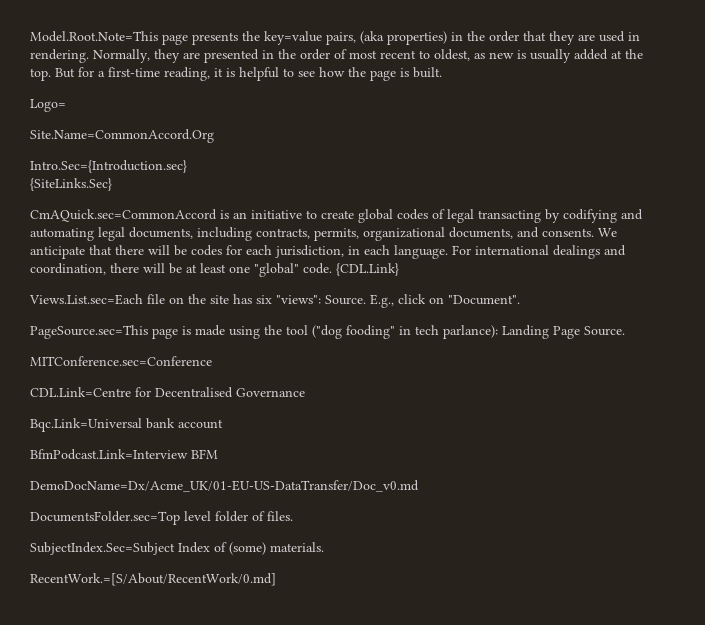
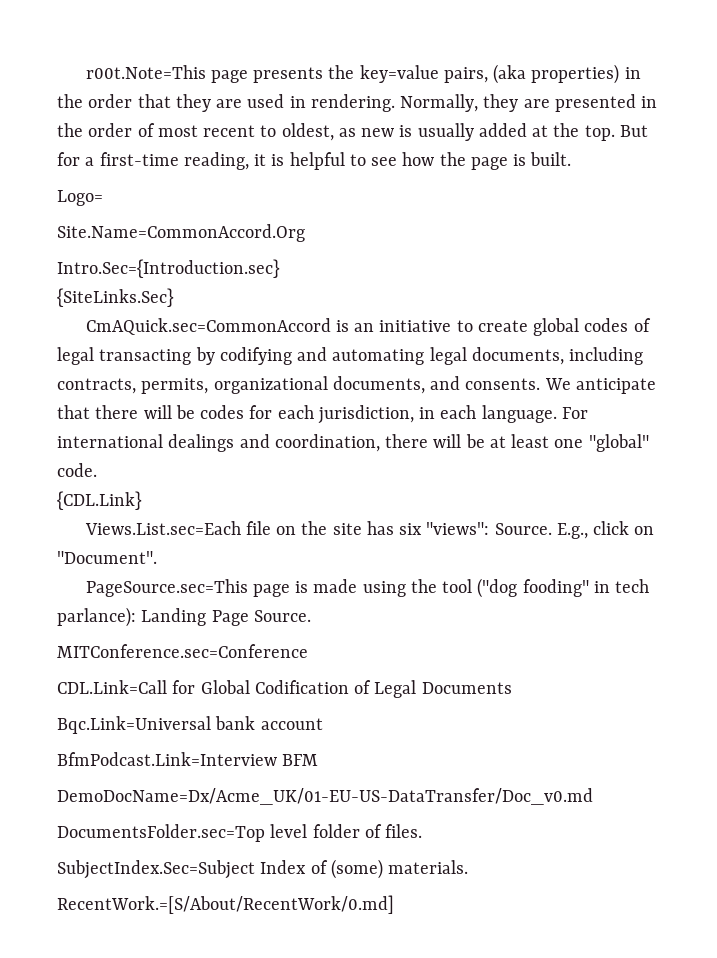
- Model.Root.Note=This page presents the key=value pairs, (aka properties) in the order that they are used in rendering.
+ r00t.Note=This page presents the key=value pairs, (aka properties) in the order that they are used in rendering.
- For international dealings and coordination, there will be at least one "global" code. {CDL.Link}
+ For international dealings and coordination, there will be at least one "global" code.
+ {CDL.Link}
- CDL.Link=Centre for Decentralised Governance
+ CDL.Link=Call for Global Codification of Legal Documents

